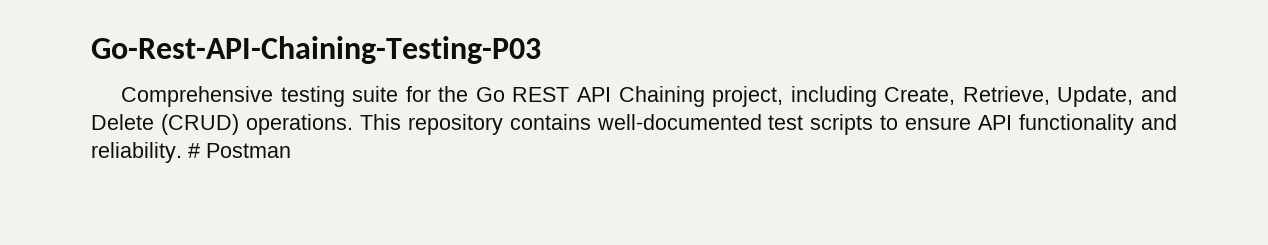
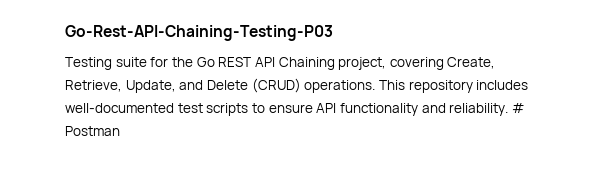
- Comprehensive testing suite for the Go REST API Chaining project, including Create, Retrieve, Update, and Delete (CRUD) operations.
+ Testing suite for the Go REST API Chaining project, covering Create, Retrieve, Update, and Delete (CRUD) operations.
- This repository contains well-documented test scripts to ensure API functionality and reliability.
+ This repository includes well-documented test scripts to ensure API functionality and reliability.

